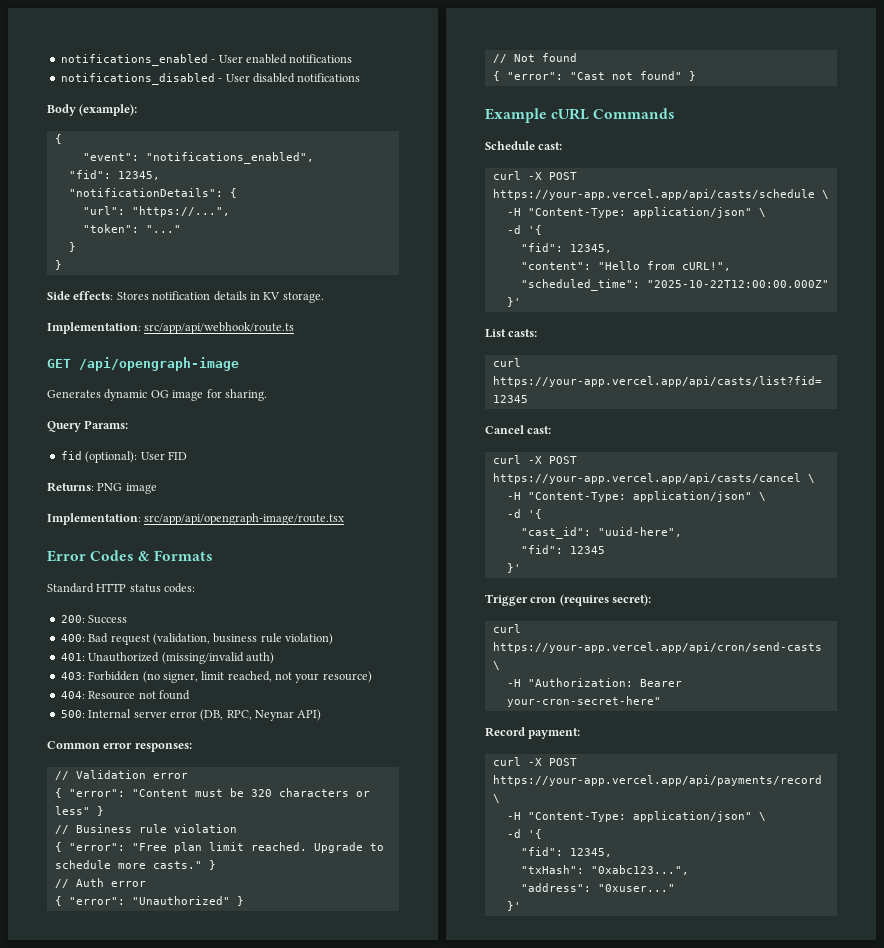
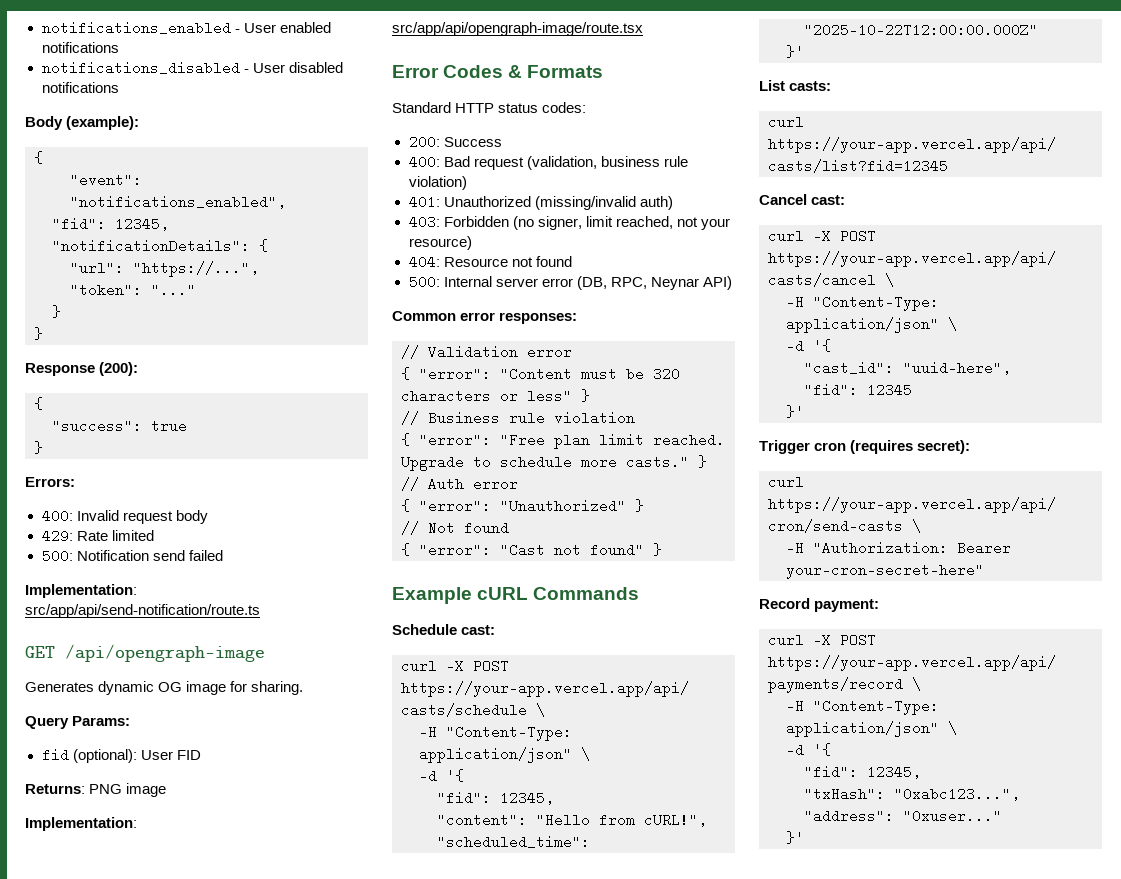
- Side effects: Stores notification details in KV storage.
- Implementation: src/app/api/webhook/route.ts
+ Response (200):
+ {
+ "success": true
+ }
+ Errors:
+ 400: Invalid request body
+ 429: Rate limited
+ 500: Notification send failed
+ Implementation: src/app/api/send-notification/route.ts

